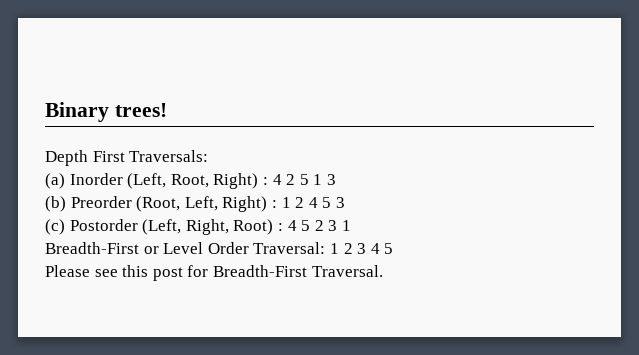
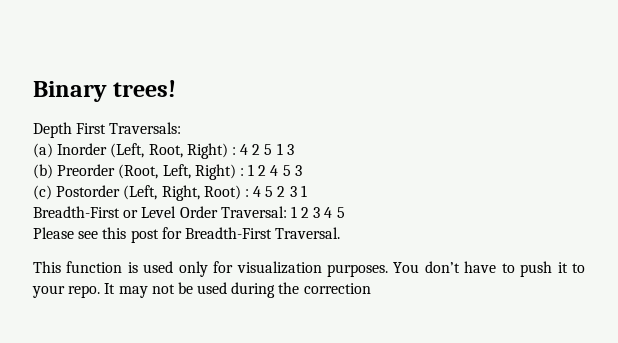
+ This function is used only for visualization purposes. You don’t have to push it to your repo. It may not be used during the correction

